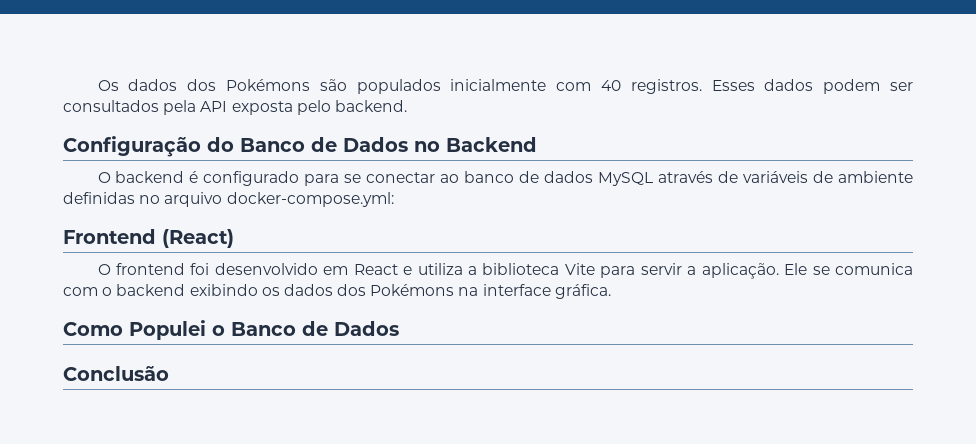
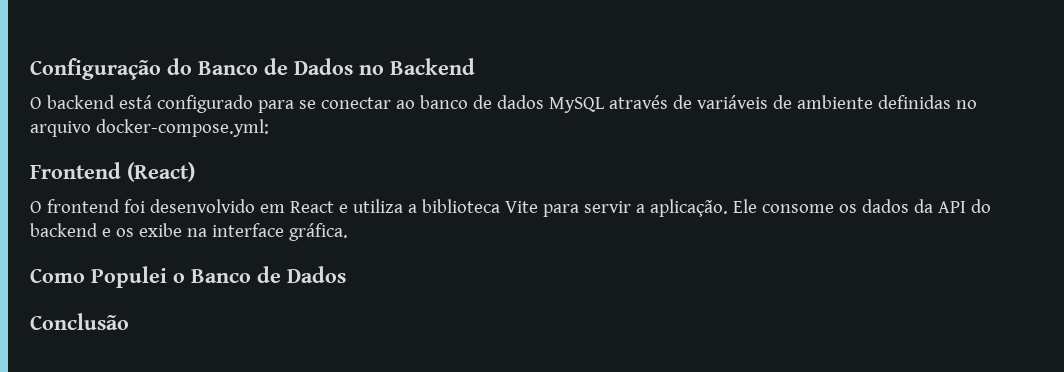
- Os dados dos Pokémons são populados inicialmente com 40 registros. Esses dados podem ser consultados pela API exposta pelo backend.
- O backend é configurado para se conectar ao banco de dados MySQL através de variáveis de ambiente definidas no arquivo docker-compose.yml:
+ O backend está configurado para se conectar ao banco de dados MySQL através de variáveis de ambiente definidas no arquivo docker-compose.yml:
- Ele se comunica com o backend exibindo os dados dos Pokémons na interface gráfica.
+ Ele consome os dados da API do backend e os exibe na interface gráfica.

